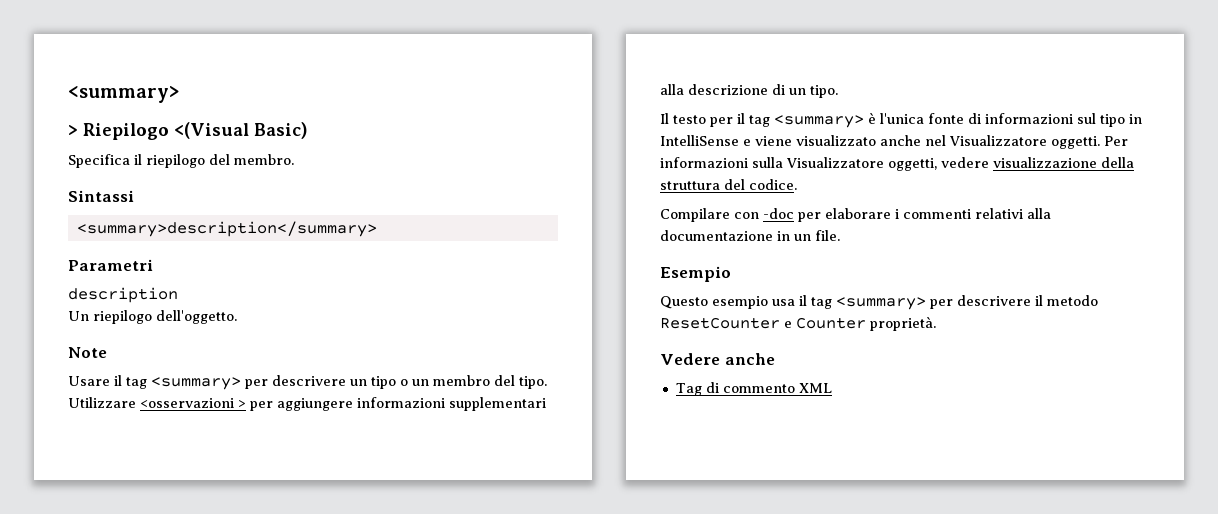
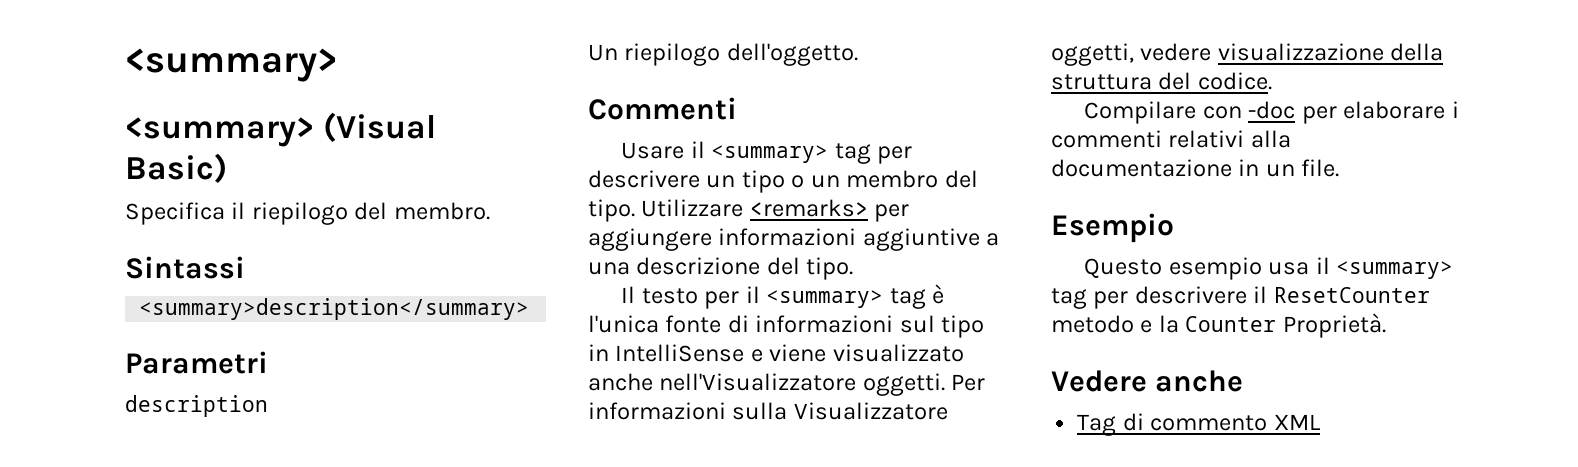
- > Riepilogo <(Visual Basic)
+ <summary> (Visual Basic)
- Note
+ Commenti
- Usare il tag <summary> per descrivere un tipo o un membro del tipo.
+ Usare il <summary> tag per descrivere un tipo o un membro del tipo.
- Utilizzare <osservazioni > per aggiungere informazioni supplementari alla descrizione di un tipo.
+ Utilizzare <remarks> per aggiungere informazioni aggiuntive a una descrizione del tipo.
- Il testo per il tag <summary> è l'unica fonte di informazioni sul tipo in IntelliSense e viene visualizzato anche nel Visualizzatore oggetti.
+ Il testo per il <summary> tag è l'unica fonte di informazioni sul tipo in IntelliSense e viene visualizzato anche nell'Visualizzatore oggetti.
- Questo esempio usa il tag <summary> per descrivere il metodo ResetCounter e Counter proprietà.
+ Questo esempio usa il <summary> tag per descrivere il ResetCounter metodo e la Counter Proprietà.

